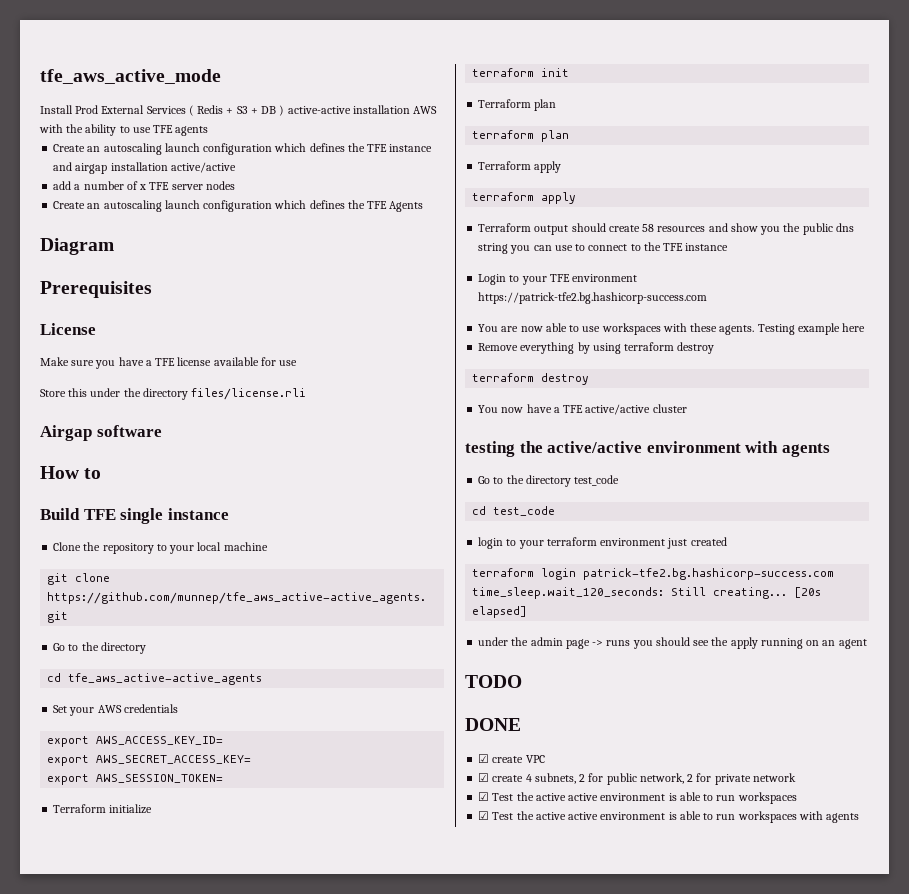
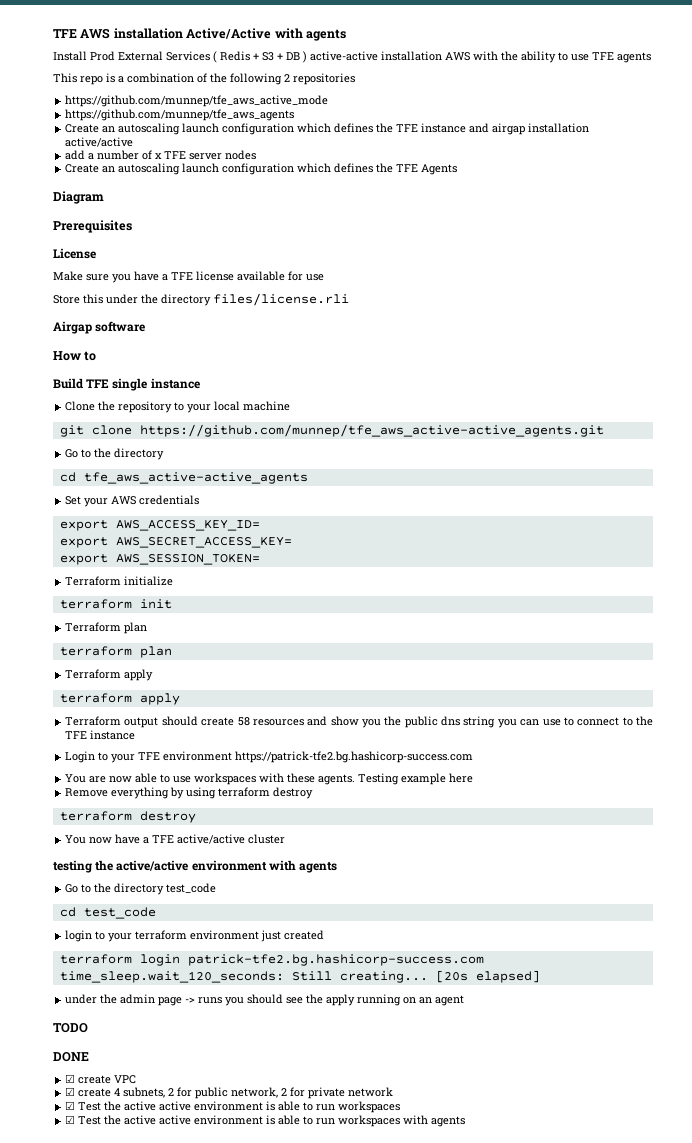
- tfe_aws_active_mode
+ TFE AWS installation Active/Active with agents
+ This repo is a combination of the following 2 repositories
+ https://github.com/munnep/tfe_aws_active_mode
+ https://github.com/munnep/tfe_aws_agents

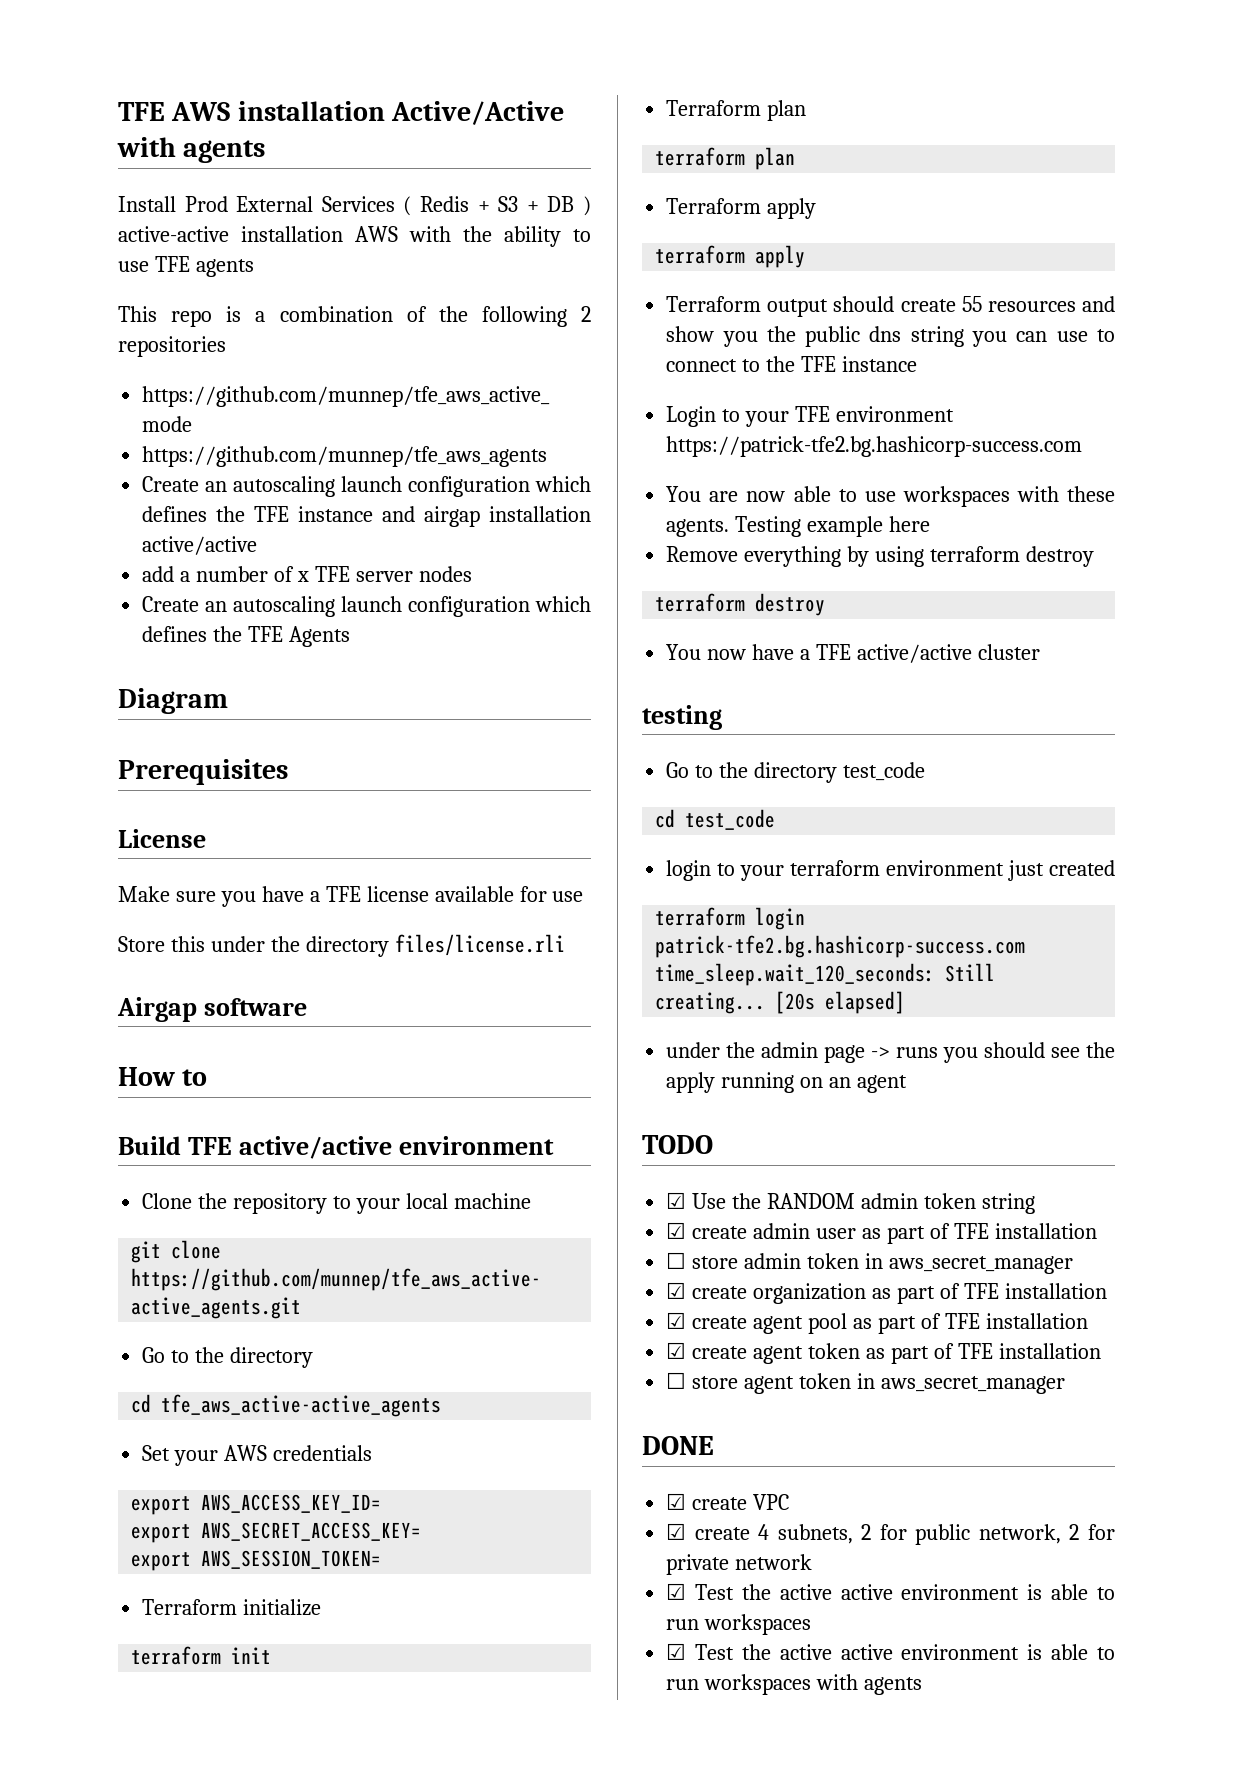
- Build TFE single instance
+ Build TFE active/active environment
- Terraform output should create 58 resources and show you the public dns string you can use to connect to the TFE instance
+ Terraform output should create 55 resources and show you the public dns string you can use to connect to the TFE instance
- testing the active/active environment with agents
+ testing
+ ☑ Use the RANDOM admin token string
+ ☑ create admin user as part of TFE installation
+ ☐ store admin token in aws_secret_manager
+ ☑ create organization as part of TFE installation
+ ☑ create agent pool as part of TFE installation
+ ☑ create agent token as part of TFE installation
+ ☐ store agent token in aws_secret_manager

